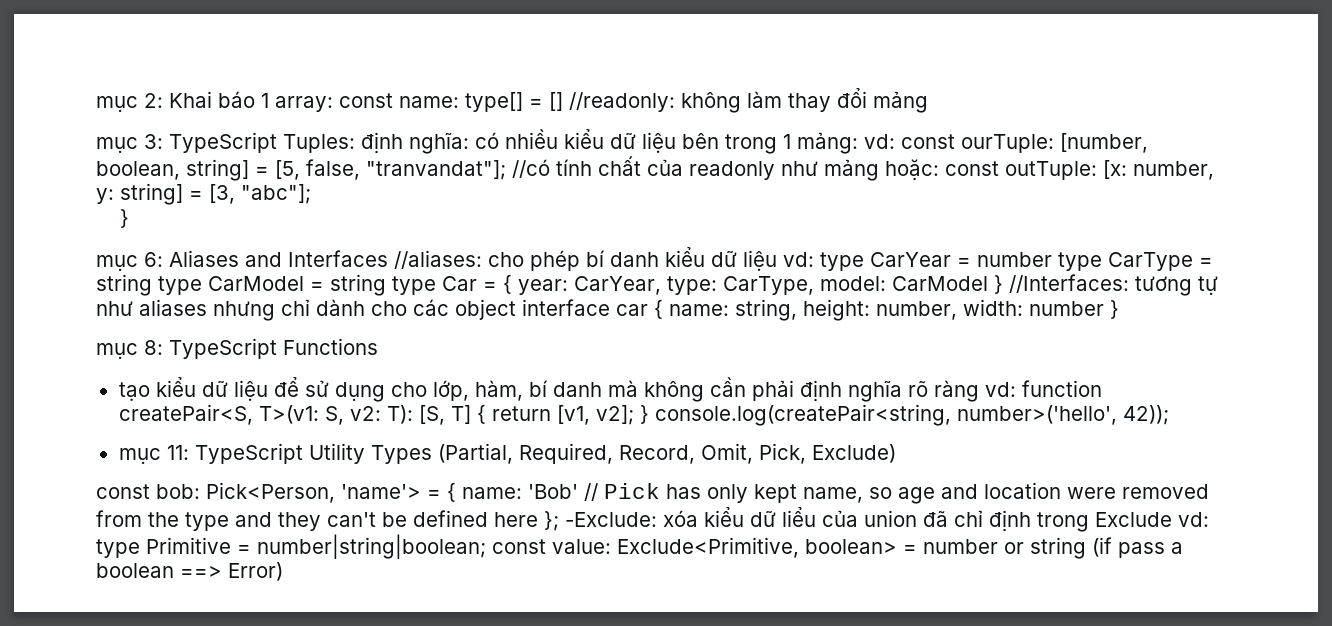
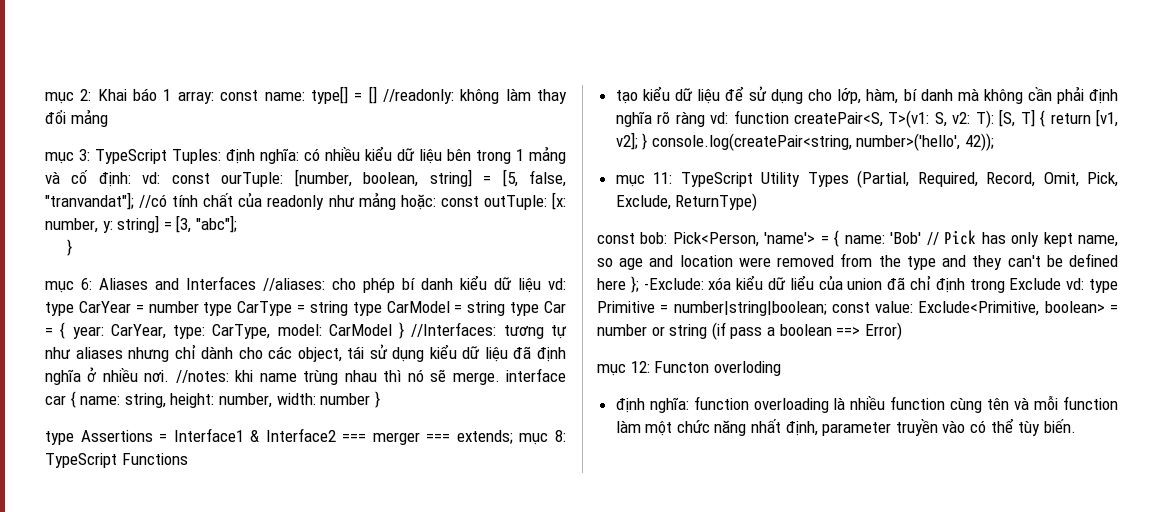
- mục 3: TypeScript Tuples: định nghĩa: có nhiều kiểu dữ liệu bên trong 1 mảng: vd: const ourTuple: [number, boolean, string] = [5, false, "tranvandat"]; //có tính chất của readonly như mảng hoặc: const outTuple: [x: number, y: string] = [3, "abc"];
+ mục 3: TypeScript Tuples: định nghĩa: có nhiều kiểu dữ liệu bên trong 1 mảng và cố định: vd: const ourTuple: [number, boolean, string] = [5, false, "tranvandat"]; //có tính chất của readonly như mảng hoặc: const outTuple: [x: number, y: string] = [3, "abc"];
- mục 6: Aliases and Interfaces //aliases: cho phép bí danh kiểu dữ liệu vd: type CarYear = number type CarType = string type CarModel = string type Car = { year: CarYear, type: CarType, model: CarModel } //Interfaces: tương tự như aliases nhưng chỉ dành cho các object interface car { name: string, height: number, width: number }
+ mục 6: Aliases and Interfaces //aliases: cho phép bí danh kiểu dữ liệu vd: type CarYear = number type CarType = string type CarModel = string type Car = { year: CarYear, type: CarType, model: CarModel } //Interfaces: tương tự như aliases nhưng chỉ dành cho các object, tái sử dụng kiểu dữ liệu đã định nghĩa ở nhiều nơi. //notes: khi name trùng nhau thì nó sẽ merge. interface car { name: string, height: number, width: number }
- mục 8: TypeScript Functions
+ type Assertions = Interface1 & Interface2 === merger === extends; mục 8: TypeScript Functions
- mục 11: TypeScript Utility Types (Partial, Required, Record, Omit, Pick, Exclude)
+ mục 11: TypeScript Utility Types (Partial, Required, Record, Omit, Pick, Exclude, ReturnType)
+ mục 12: Functon overloding
+ định nghĩa: function overloading là nhiều function cùng tên và mỗi function làm một chức năng nhất định, parameter truyền vào có thể tùy biến.

